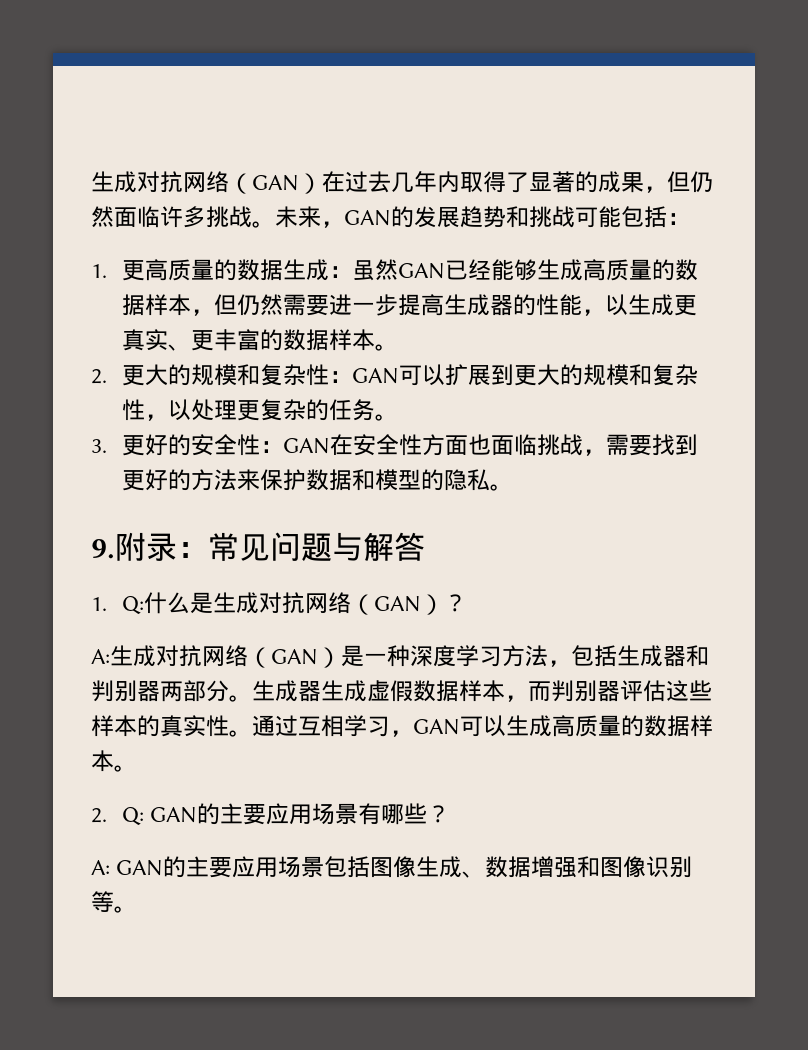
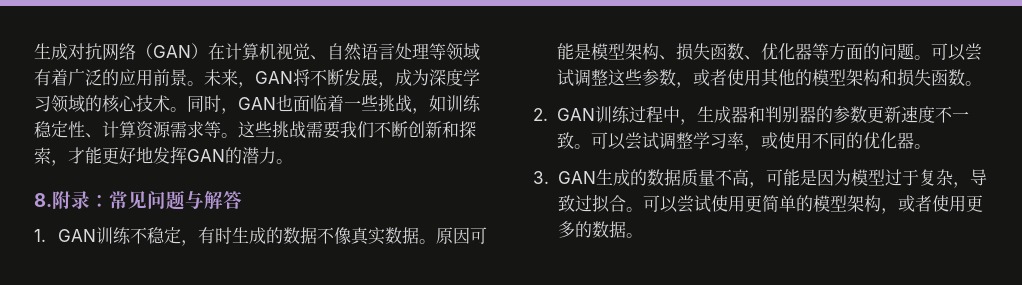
- 生成对抗网络（GAN）在过去几年内取得了显著的成果，但仍然面临许多挑战。未来，GAN的发展趋势和挑战可能包括：
- 1.更高质量的数据生成：虽然GAN已经能够生成高质量的数据样本，但仍然需要进一步提高生成器的性能，以生成更真实、更丰富的数据样本。
- 2.更大的规模和复杂性：GAN可以扩展到更大的规模和复杂性，以处理更复杂的任务。
- 3.更好的安全性：GAN在安全性方面也面临挑战，需要找到更好的方法来保护数据和模型的隐私。
- 9.附录：常见问题与解答
+ 生成对抗网络（GAN）在计算机视觉、自然语言处理等领域有着广泛的应用前景。未来，GAN将不断发展，成为深度学习领域的核心技术。同时，GAN也面临着一些挑战，如训练稳定性、计算资源需求等。这些挑战需要我们不断创新和探索，才能更好地发挥GAN的潜力。
+ 8.附录：常见问题与解答
- 1. Q:什么是生成对抗网络（GAN）？
- A:生成对抗网络（GAN）是一种深度学习方法，包括生成器和判别器两部分。生成器生成虚假数据样本，而判别器评估这些样本的真实性。通过互相学习，GAN可以生成高质量的数据样本。
- 2. Q: GAN的主要应用场景有哪些？
- A: GAN的主要应用场景包括图像生成、数据增强和图像识别等。
+ 1. GAN训练不稳定，有时生成的数据不像真实数据。原因可能是模型架构、损失函数、优化器等方面的问题。可以尝试调整这些参数，或者使用其他的模型架构和损失函数。
+ 2. GAN训练过程中，生成器和判别器的参数更新速度不一致。可以尝试调整学习率，或使用不同的优化器。
+ 3. GAN生成的数据质量不高，可能是因为模型过于复杂，导致过拟合。可以尝试使用更简单的模型架构，或者使用更多的数据。

